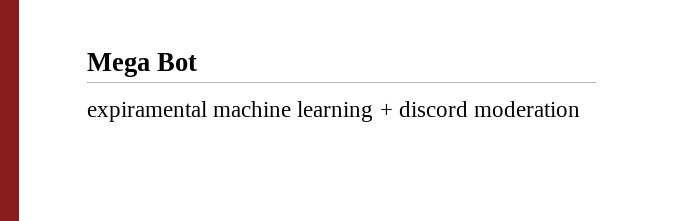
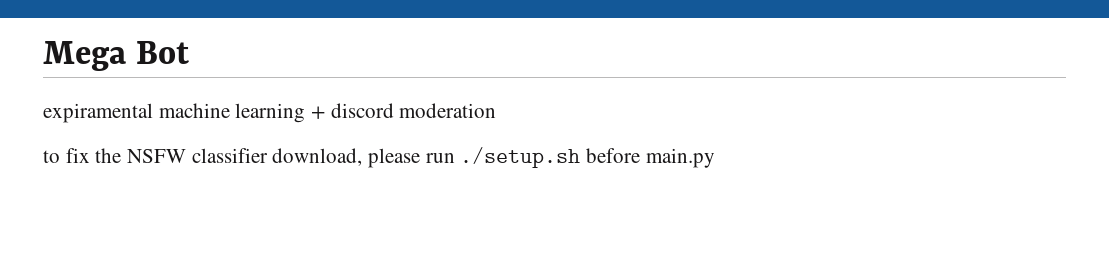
+ to fix the NSFW classifier download, please run ./setup.sh before main.py

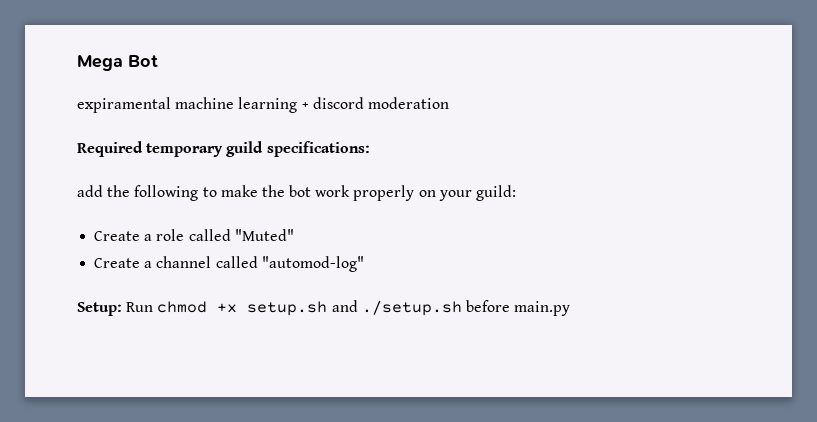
- to fix the NSFW classifier download, please run ./setup.sh before main.py
+ Required temporary guild specifications:
+ add the following to make the bot work properly on your guild:
+ Create a role called "Muted"
+ Create a channel called "automod-log"
+ Setup: Run chmod +x setup.sh and ./setup.sh before main.py

